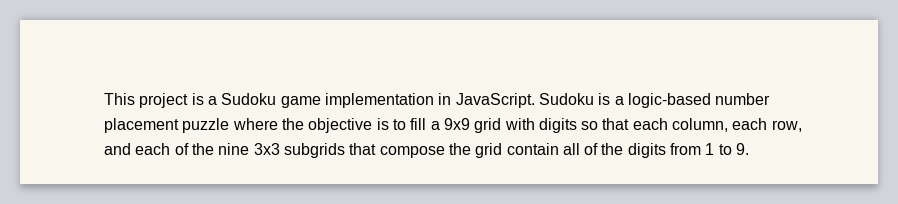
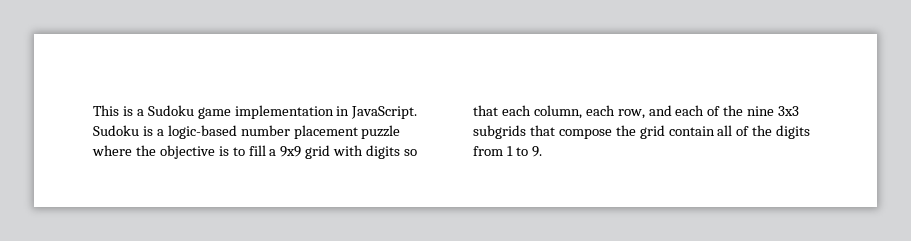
- This project is a Sudoku game implementation in JavaScript.
+ This is a Sudoku game implementation in JavaScript.

